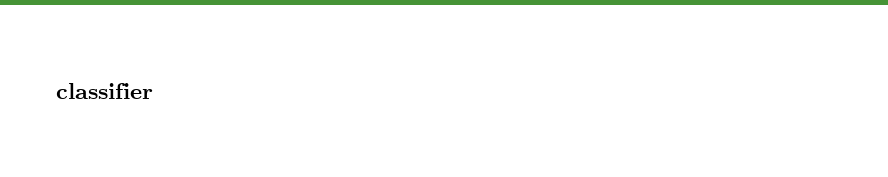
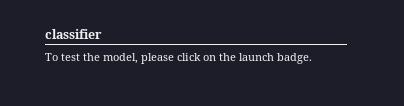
+ To test the model, please click on the launch badge.

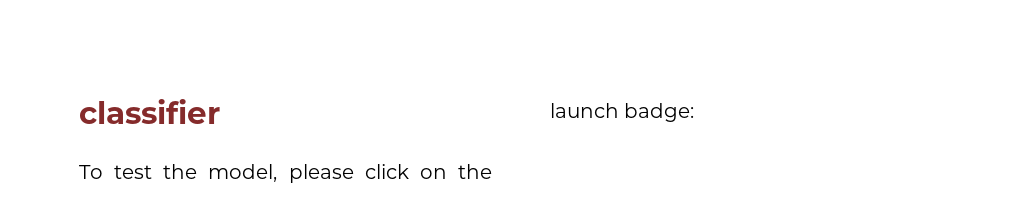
- To test the model, please click on the launch badge.
+ To test the model, please click on the launch badge:

